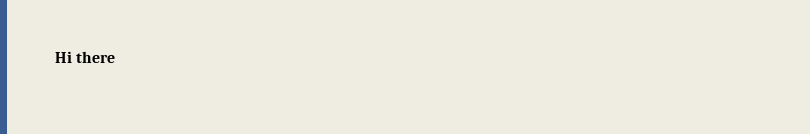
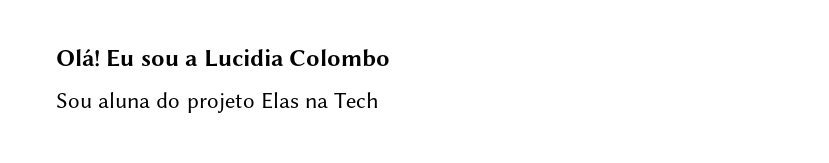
- Hi there
+ Olá! Eu sou a Lucidia Colombo
+ Sou aluna do projeto Elas na Tech

